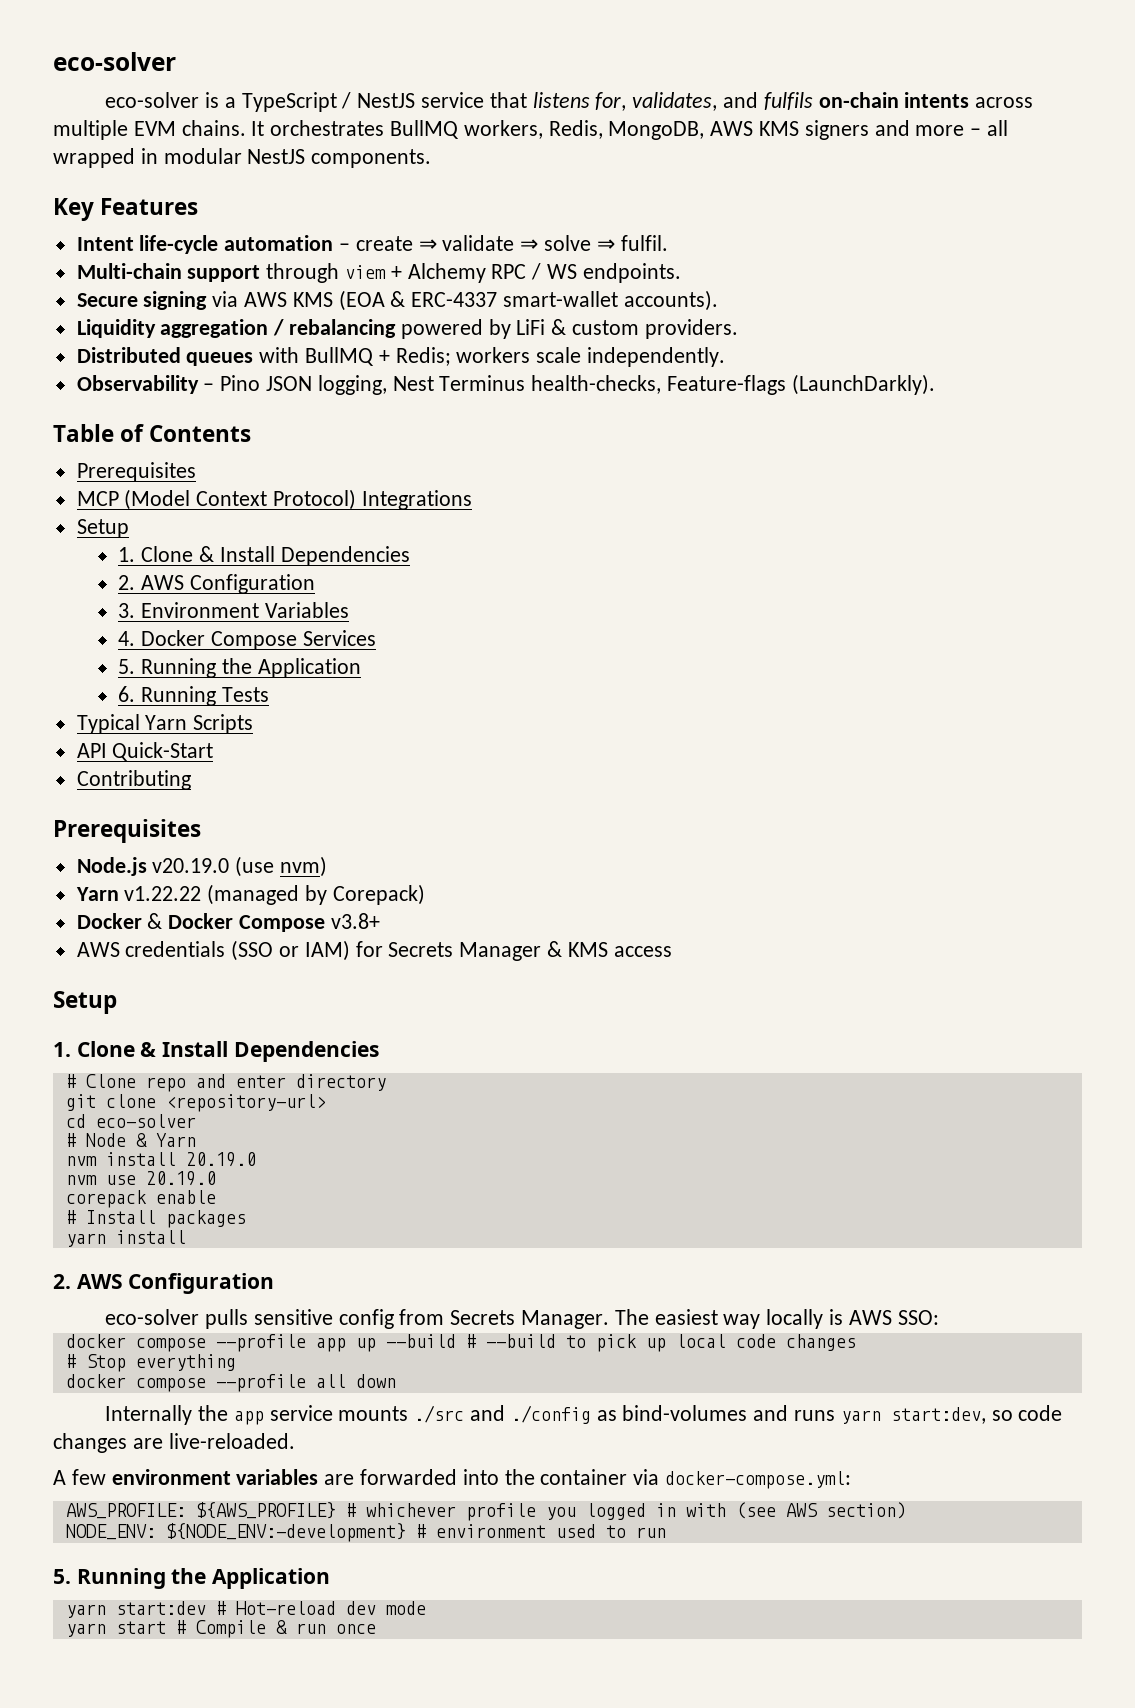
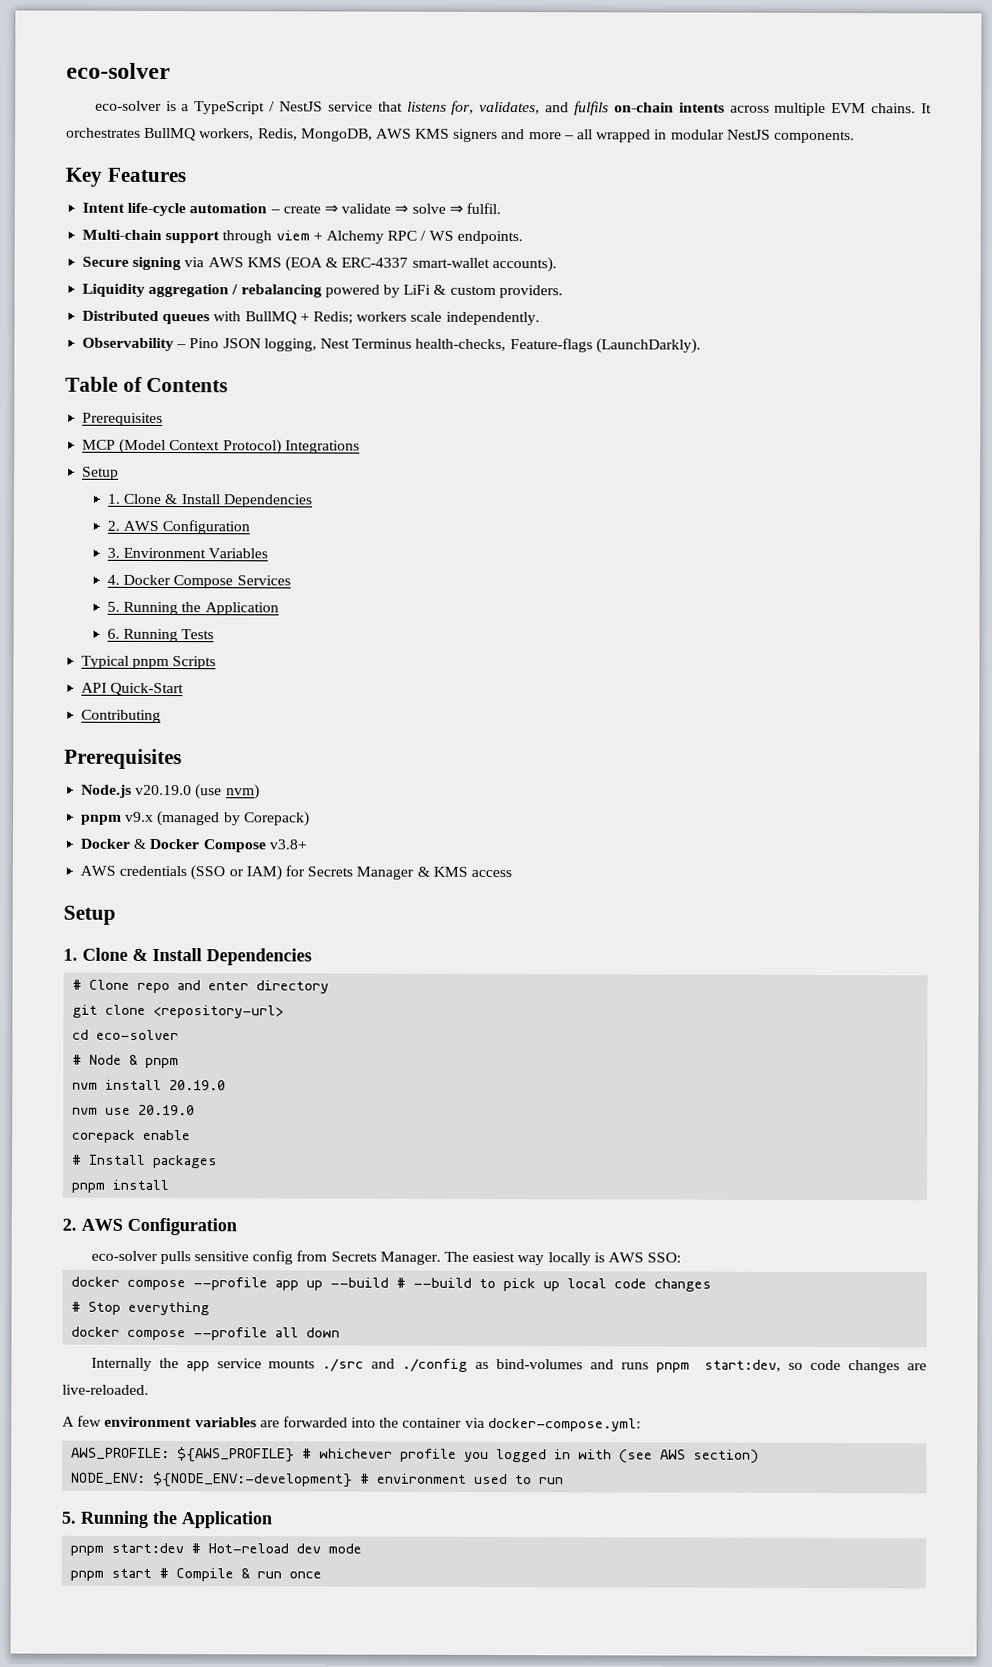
- Typical Yarn Scripts
+ Typical pnpm Scripts
- Yarn v1.22.22 (managed by Corepack)
+ pnpm v9.x (managed by Corepack)
- # Node & Yarn
+ # Node & pnpm
- yarn install
+ pnpm install
- Internally the app service mounts ./src and ./config as bind-volumes and runs yarn start:dev, so code changes are live-reloaded.
+ Internally the app service mounts ./src and ./config as bind-volumes and runs pnpm start:dev, so code changes are live-reloaded.
- yarn start:dev # Hot-reload dev mode
+ pnpm start:dev # Hot-reload dev mode
- yarn start # Compile & run once
+ pnpm start # Compile & run once

